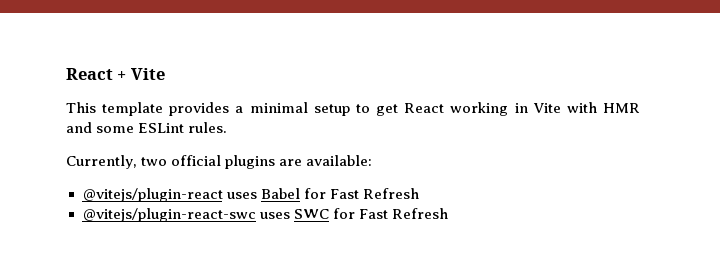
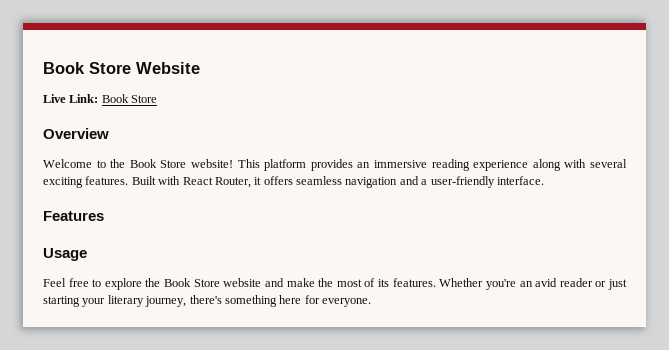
- React + Vite
- This template provides a minimal setup to get React working in Vite with HMR and some ESLint rules.
- Currently, two official plugins are available:
- @vitejs/plugin-react uses Babel for Fast Refresh
- @vitejs/plugin-react-swc uses SWC for Fast Refresh
+ Book Store Website
+ Live Link: Book Store
+ Overview
+ Welcome to the Book Store website! This platform provides an immersive reading experience along with several exciting features. Built with React Router, it offers seamless navigation and a user-friendly interface.
+ Features
+ Usage
+ Feel free to explore the Book Store website and make the most of its features. Whether you're an avid reader or just starting your literary journey, there's something here for everyone.

